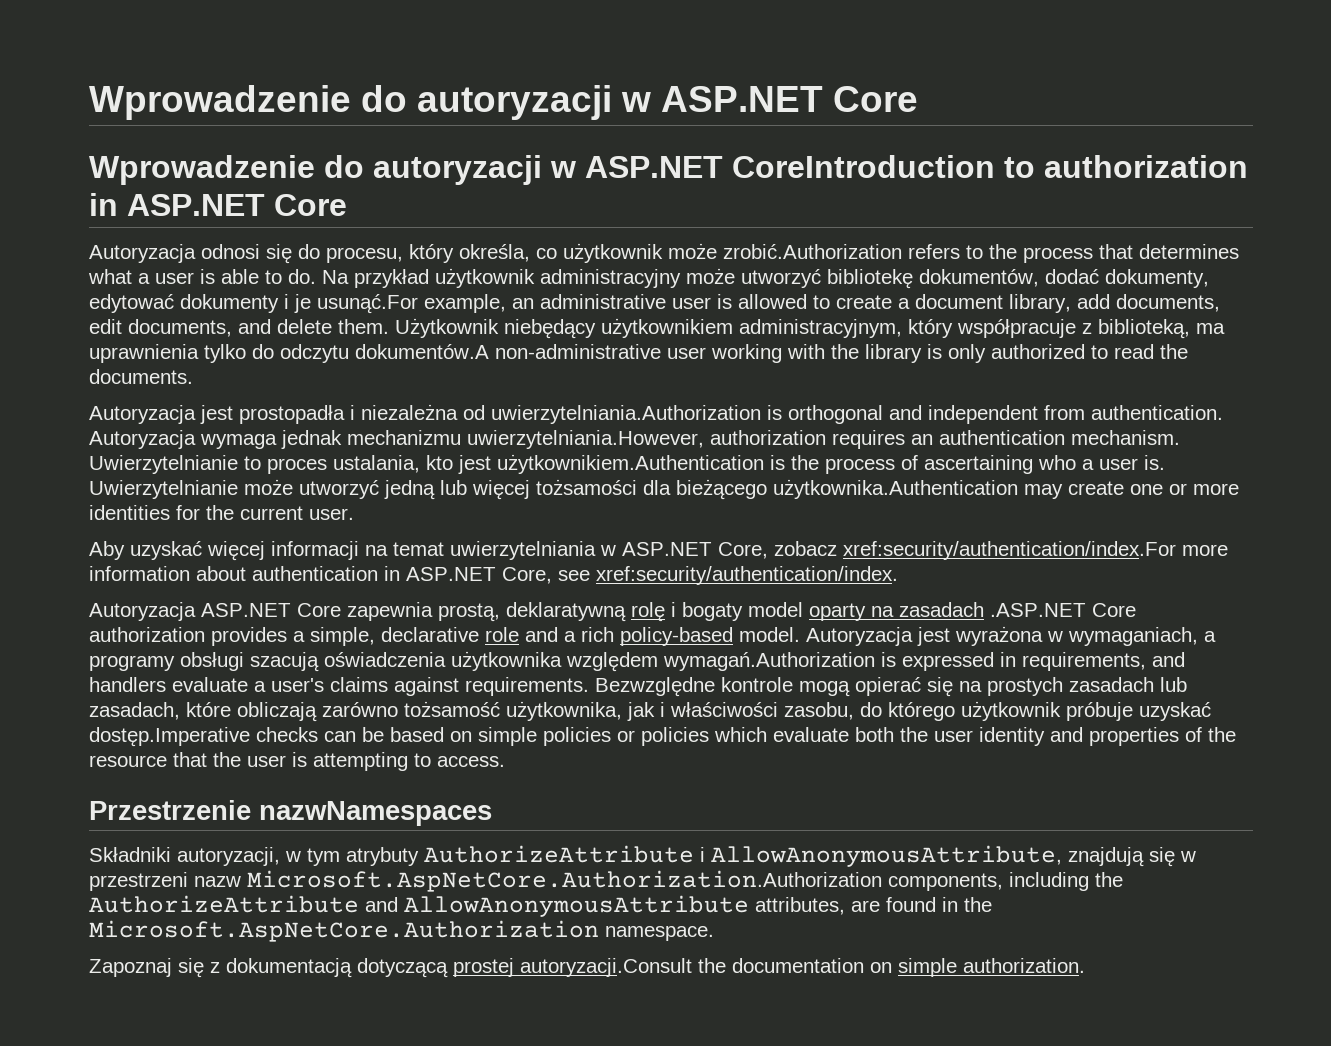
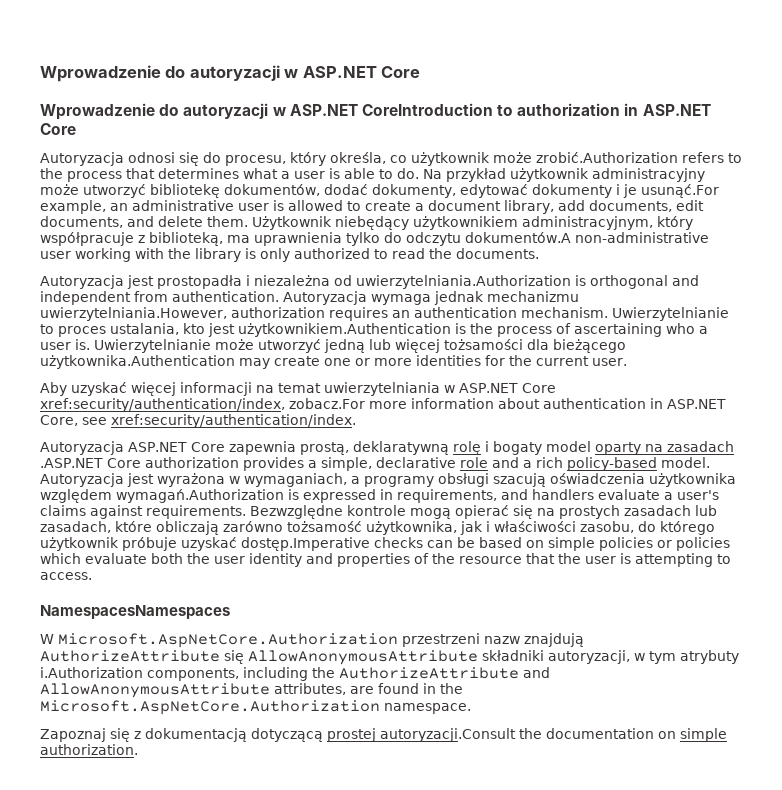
- Aby uzyskać więcej informacji na temat uwierzytelniania w ASP.NET Core, zobacz xref:security/authentication/index.For more information about authentication in ASP.NET Core, see xref:security/authentication/index.
+ Aby uzyskać więcej informacji na temat uwierzytelniania w ASP.NET Core xref:security/authentication/index, zobacz.For more information about authentication in ASP.NET Core, see xref:security/authentication/index.
- Przestrzenie nazwNamespaces
- Składniki autoryzacji, w tym atrybuty AuthorizeAttribute i AllowAnonymousAttribute, znajdują się w przestrzeni nazw Microsoft.AspNetCore.Authorization.Authorization components, including the AuthorizeAttribute and AllowAnonymousAttribute attributes, are found in the Microsoft.AspNetCore.Authorization namespace.
+ NamespacesNamespaces
+ W Microsoft.AspNetCore.Authorization przestrzeni nazw znajdują AuthorizeAttribute się AllowAnonymousAttribute składniki autoryzacji, w tym atrybuty i.Authorization components, including the AuthorizeAttribute and AllowAnonymousAttribute attributes, are found in the Microsoft.AspNetCore.Authorization namespace.

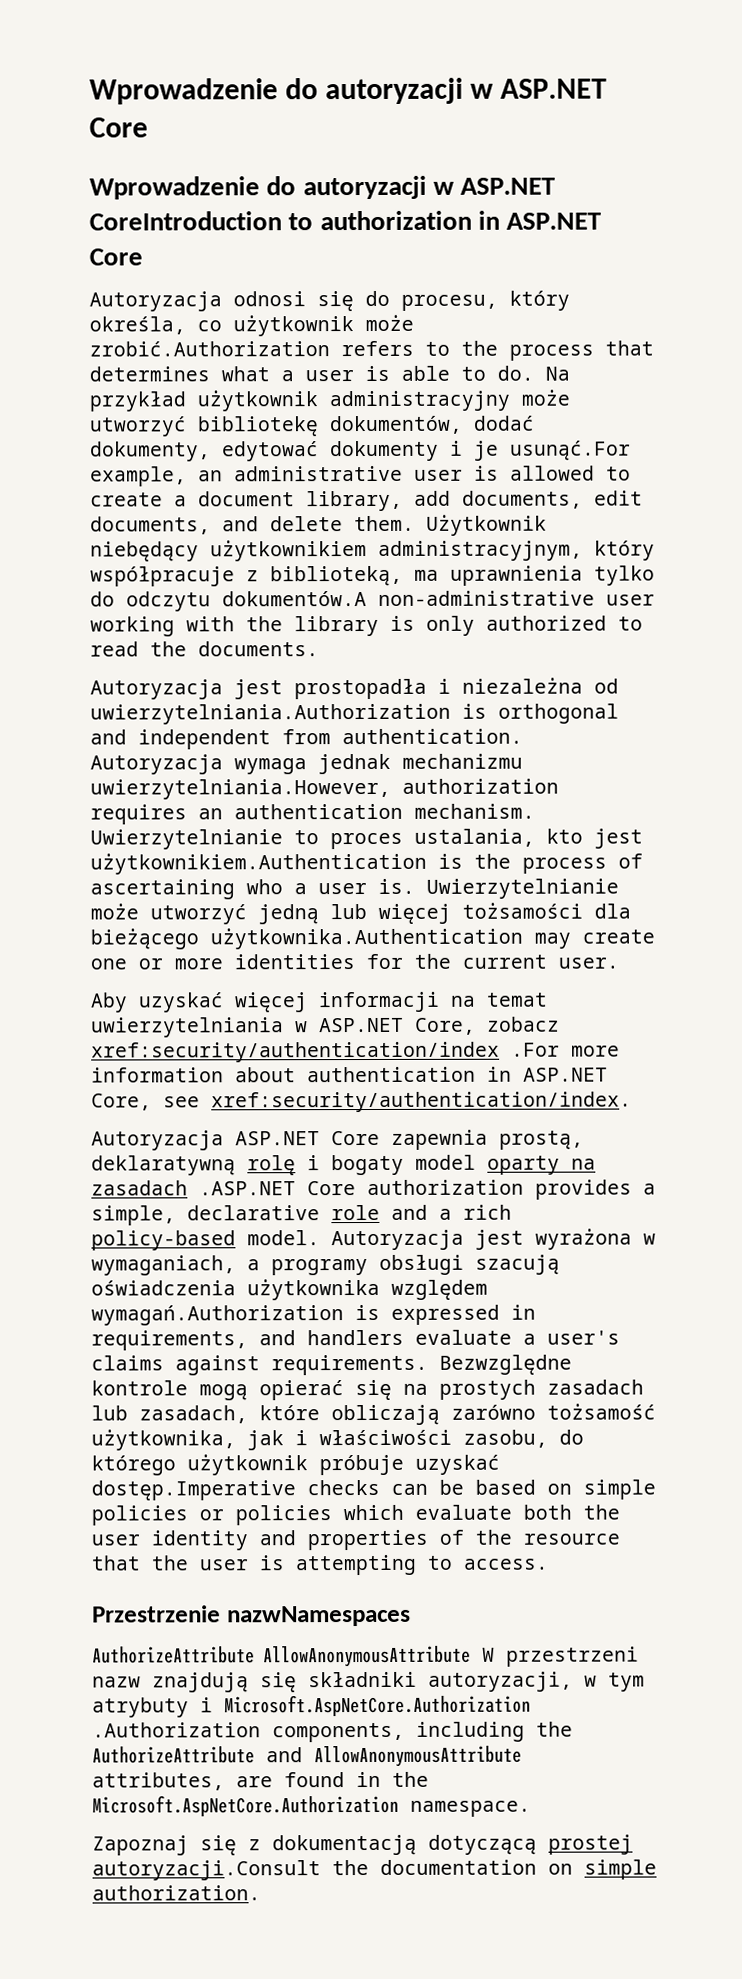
- Aby uzyskać więcej informacji na temat uwierzytelniania w ASP.NET Core xref:security/authentication/index, zobacz.For more information about authentication in ASP.NET Core, see xref:security/authentication/index.
+ Aby uzyskać więcej informacji na temat uwierzytelniania w ASP.NET Core, zobacz xref:security/authentication/index .For more information about authentication in ASP.NET Core, see xref:security/authentication/index.
- NamespacesNamespaces
- W Microsoft.AspNetCore.Authorization przestrzeni nazw znajdują AuthorizeAttribute się AllowAnonymousAttribute składniki autoryzacji, w tym atrybuty i.Authorization components, including the AuthorizeAttribute and AllowAnonymousAttribute attributes, are found in the Microsoft.AspNetCore.Authorization namespace.
+ Przestrzenie nazwNamespaces
+ AuthorizeAttribute AllowAnonymousAttribute W przestrzeni nazw znajdują się składniki autoryzacji, w tym atrybuty i Microsoft.AspNetCore.Authorization .Authorization components, including the AuthorizeAttribute and AllowAnonymousAttribute attributes, are found in the Microsoft.AspNetCore.Authorization namespace.

